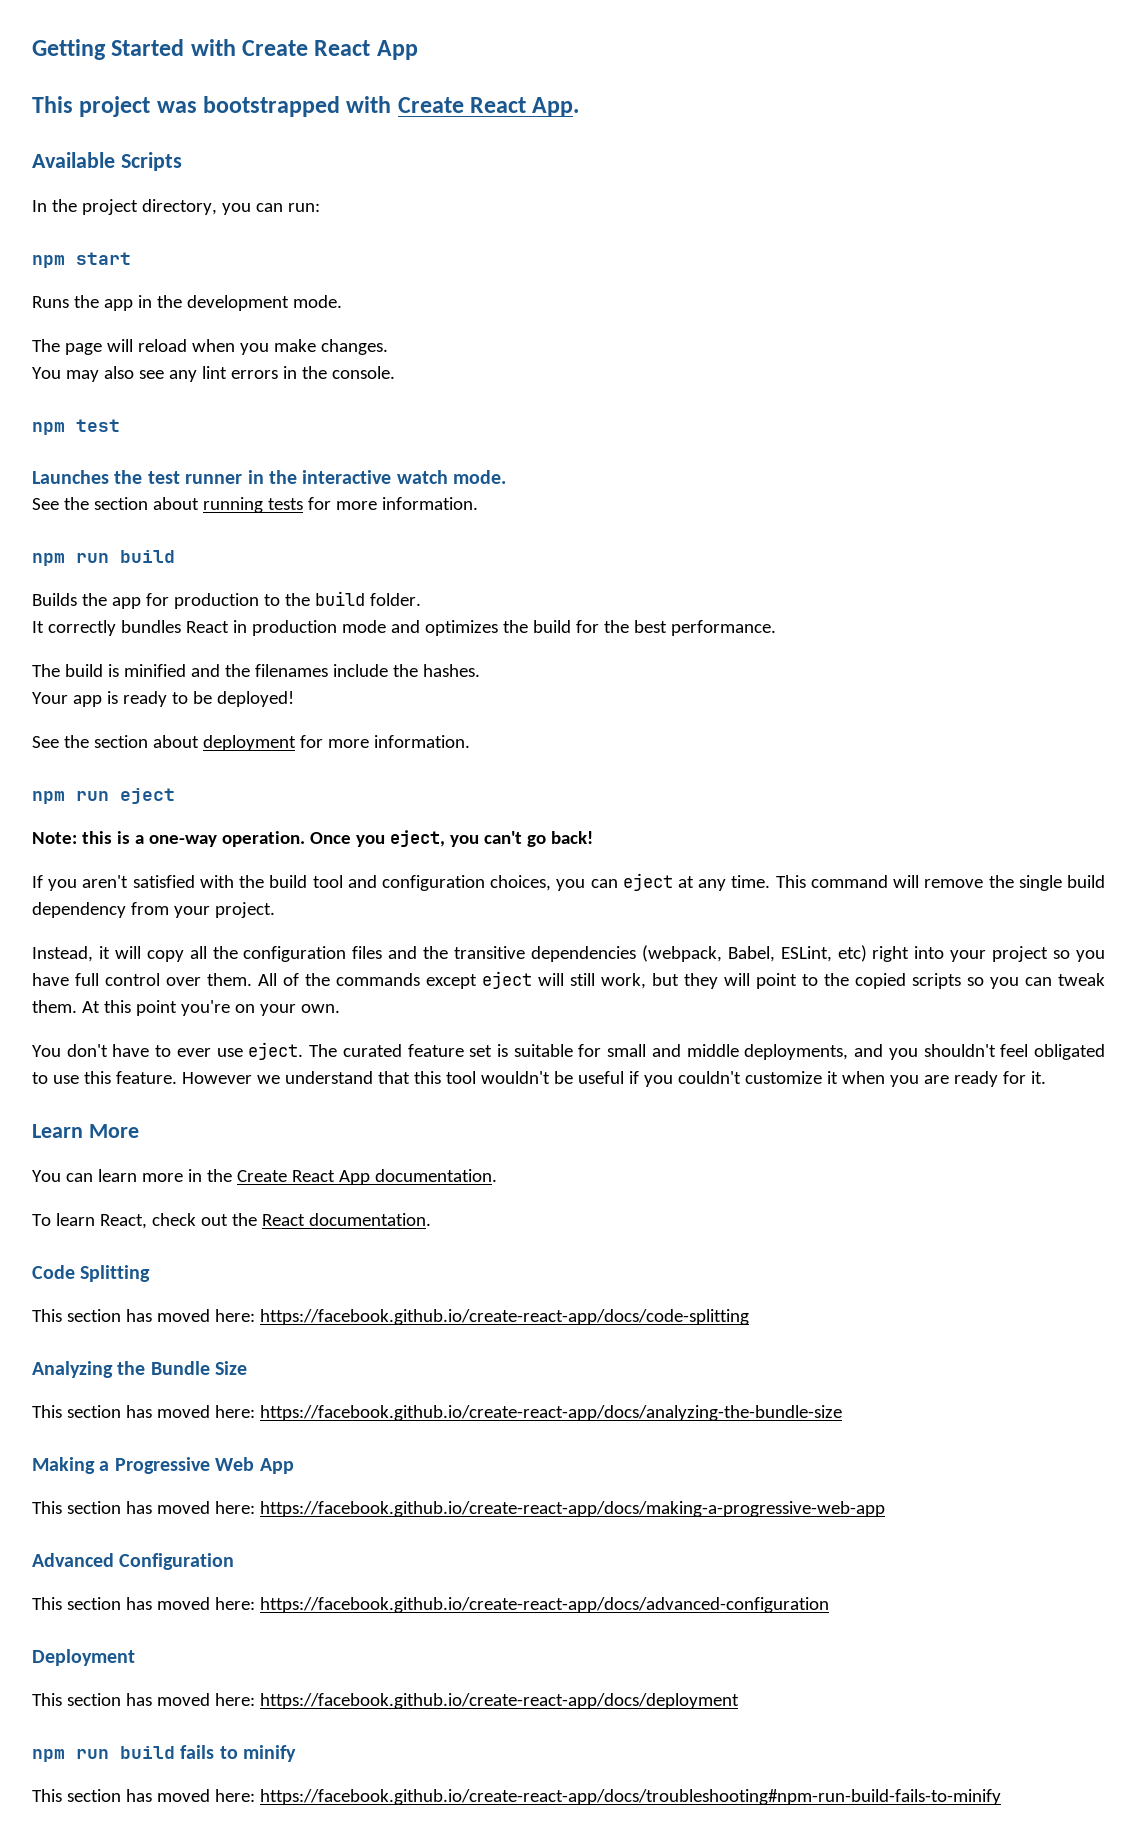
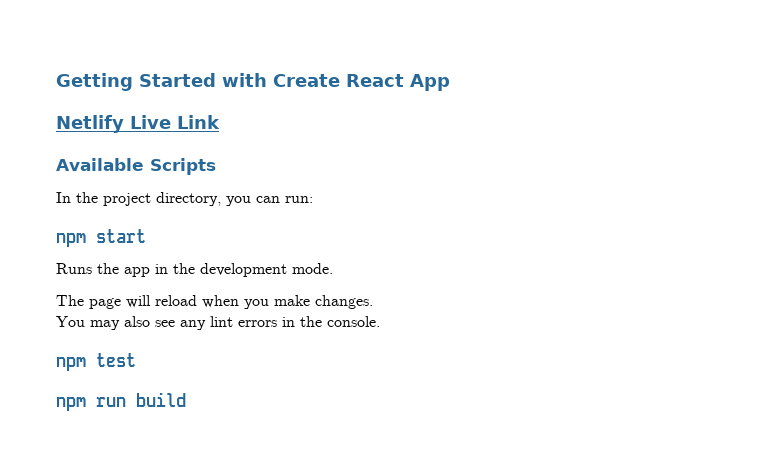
- This project was bootstrapped with Create React App.
+ Netlify Live Link
- Launches the test runner in the interactive watch mode.
- See the section about running tests for more information.
  npm run build
- Builds the app for production to the build folder.
- It correctly bundles React in production mode and optimizes the build for the best performance.
- The build is minified and the filenames include the hashes.
- Your app is ready to be deployed!
- See the section about deployment for more information.
- npm run eject
- Note: this is a one-way operation. Once you eject, you can't go back!
- If you aren't satisfied with the build tool and configuration choices, you can eject at any time. This command will remove the single build dependency from your project.
- Instead, it will copy all the configuration files and the transitive dependencies (webpack, Babel, ESLint, etc) right into your project so you have full control over them. All of the commands except eject will still work, but they will point to the copied scripts so you can tweak them. At this point you're on your own.
- You don't have to ever use eject. The curated feature set is suitable for small and middle deployments, and you shouldn't feel obligated to use this feature. However we understand that this tool wouldn't be useful if you couldn't customize it when you are ready for it.
- Learn More
- You can learn more in the Create React App documentation.
- To learn React, check out the React documentation.
- Code Splitting
- This section has moved here: https://facebook.github.io/create-react-app/docs/code-splitting
- Analyzing the Bundle Size
- This section has moved here: https://facebook.github.io/create-react-app/docs/analyzing-the-bundle-size
- Making a Progressive Web App
- This section has moved here: https://facebook.github.io/create-react-app/docs/making-a-progressive-web-app
- Advanced Configuration
- This section has moved here: https://facebook.github.io/create-react-app/docs/advanced-configuration
- Deployment
- This section has moved here: https://facebook.github.io/create-react-app/docs/deployment
- npm run build fails to minify
- This section has moved here: https://facebook.github.io/create-react-app/docs/troubleshooting#npm-run-build-fails-to-minify

